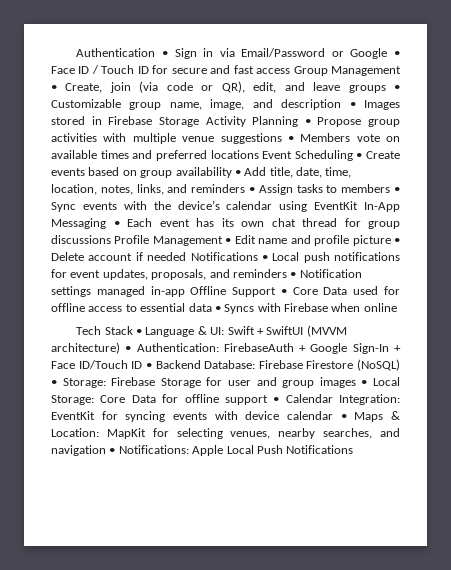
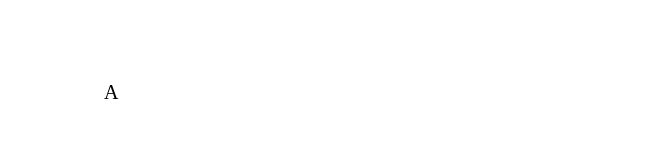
- Authentication • Sign in via Email/Password or Google • Face ID / Touch ID for secure and fast access Group Management • Create, join (via code or QR), edit, and leave groups • Customizable group name, image, and description • Images stored in Firebase Storage Activity Planning • Propose group activities with multiple venue suggestions • Members vote on available times and preferred locations Event Scheduling • Create events based on group availability • Add title, date, time, location, notes, links, and reminders • Assign tasks to members • Sync events with the device’s calendar using EventKit In-App Messaging • Each event has its own chat thread for group discussions Profile Management • Edit name and profile picture • Delete account if needed Notifications • Local push notifications for event updates, proposals, and reminders • Notification settings managed in-app Offline Support • Core Data used for offline access to essential data • Syncs with Firebase when online
- Tech Stack • Language & UI: Swift + SwiftUI (MVVM architecture) • Authentication: FirebaseAuth + Google Sign-In + Face ID/Touch ID • Backend Database: Firebase Firestore (NoSQL) • Storage: Firebase Storage for user and group images • Local Storage: Core Data for offline support • Calendar Integration: EventKit for syncing events with device calendar • Maps & Location: MapKit for selecting venues, nearby searches, and navigation • Notifications: Apple Local Push Notifications
+ A

